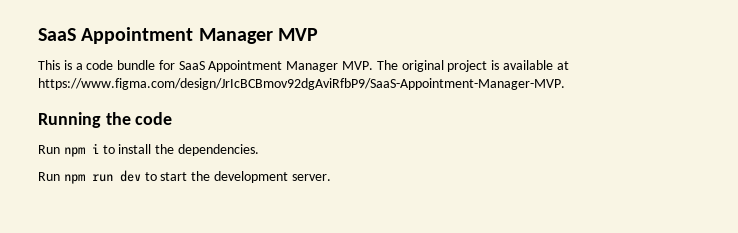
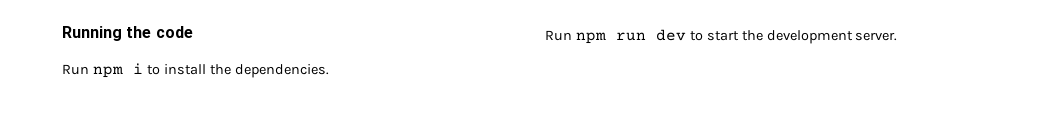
- SaaS Appointment Manager MVP
- This is a code bundle for SaaS Appointment Manager MVP. The original project is available at https://www.figma.com/design/JrIcBCBmov92dgAviRfbP9/SaaS-Appointment-Manager-MVP.

